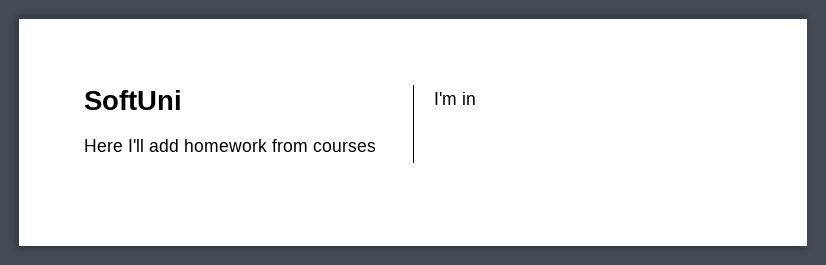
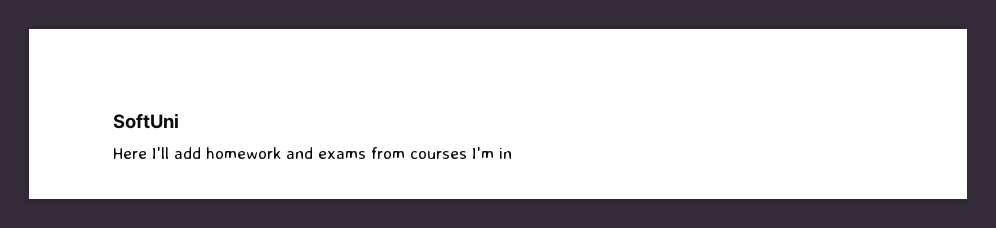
- Here I'll add homework from courses I'm in
+ Here I'll add homework and exams from courses I'm in

